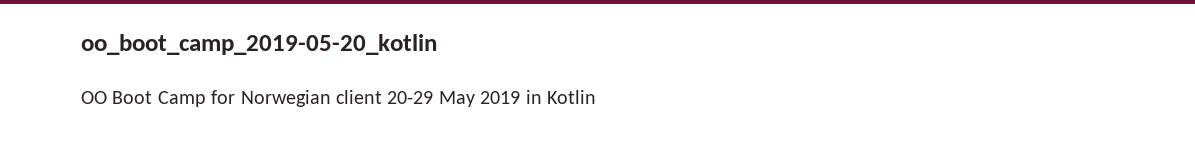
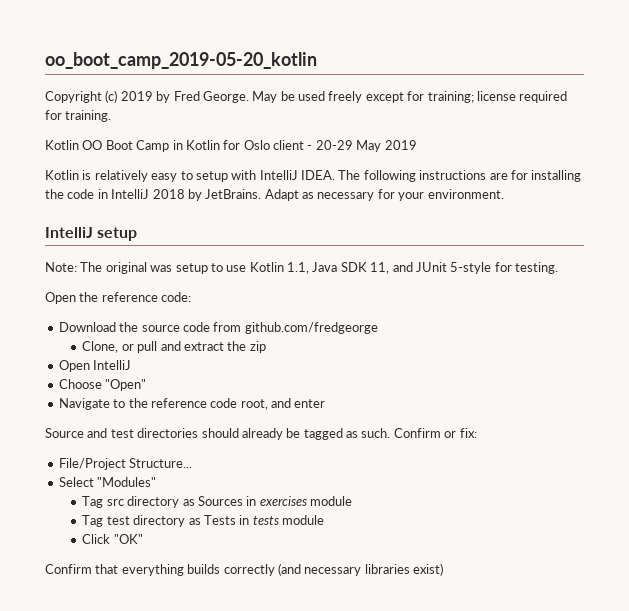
- OO Boot Camp for Norwegian client 20-29 May 2019 in Kotlin
+ Copyright (c) 2019 by Fred George. May be used freely except for training; license required for training.
+ Kotlin OO Boot Camp in Kotlin for Oslo client - 20-29 May 2019
+ Kotlin is relatively easy to setup with IntelliJ IDEA. The following instructions are for installing the code in IntelliJ 2018 by JetBrains. Adapt as necessary for your environment.
+ IntelliJ setup
+ Note: The original was setup to use Kotlin 1.1, Java SDK 11, and JUnit 5-style for testing.
+ Open the reference code:
+ Download the source code from github.com/fredgeorge
+ Clone, or pull and extract the zip
+ Open IntelliJ
+ Choose "Open"
+ Navigate to the reference code root, and enter
+ Source and test directories should already be tagged as such. Confirm or fix:
+ File/Project Structure...
+ Select "Modules"
+ Tag src directory as Sources in exercises module
+ Tag test directory as Tests in tests module
+ Click "OK"
+ Confirm that everything builds correctly (and necessary libraries exist)

